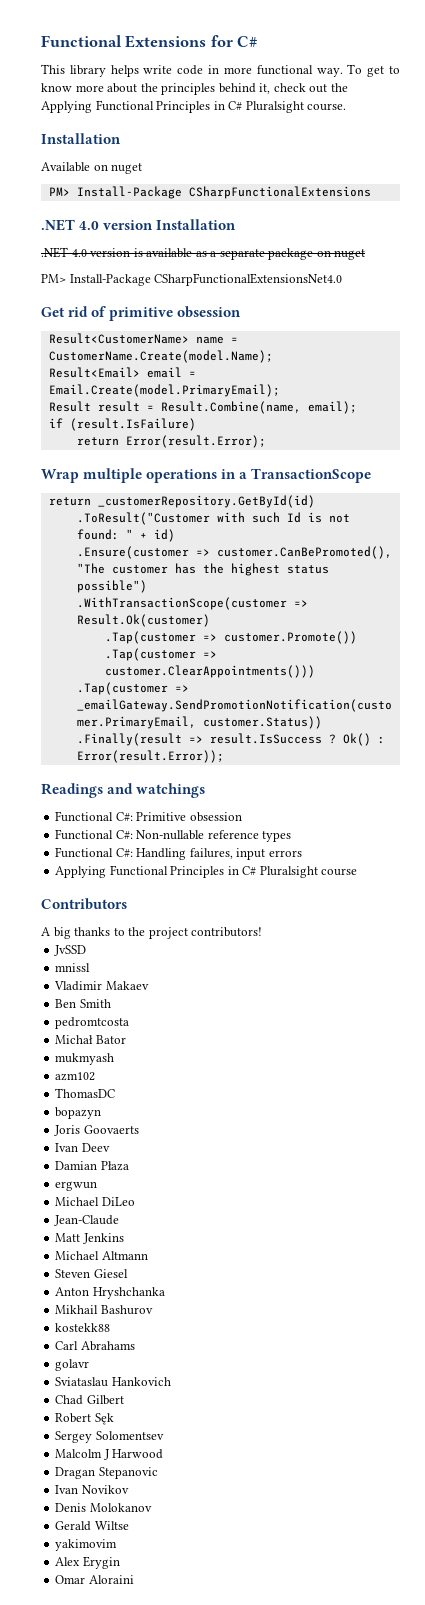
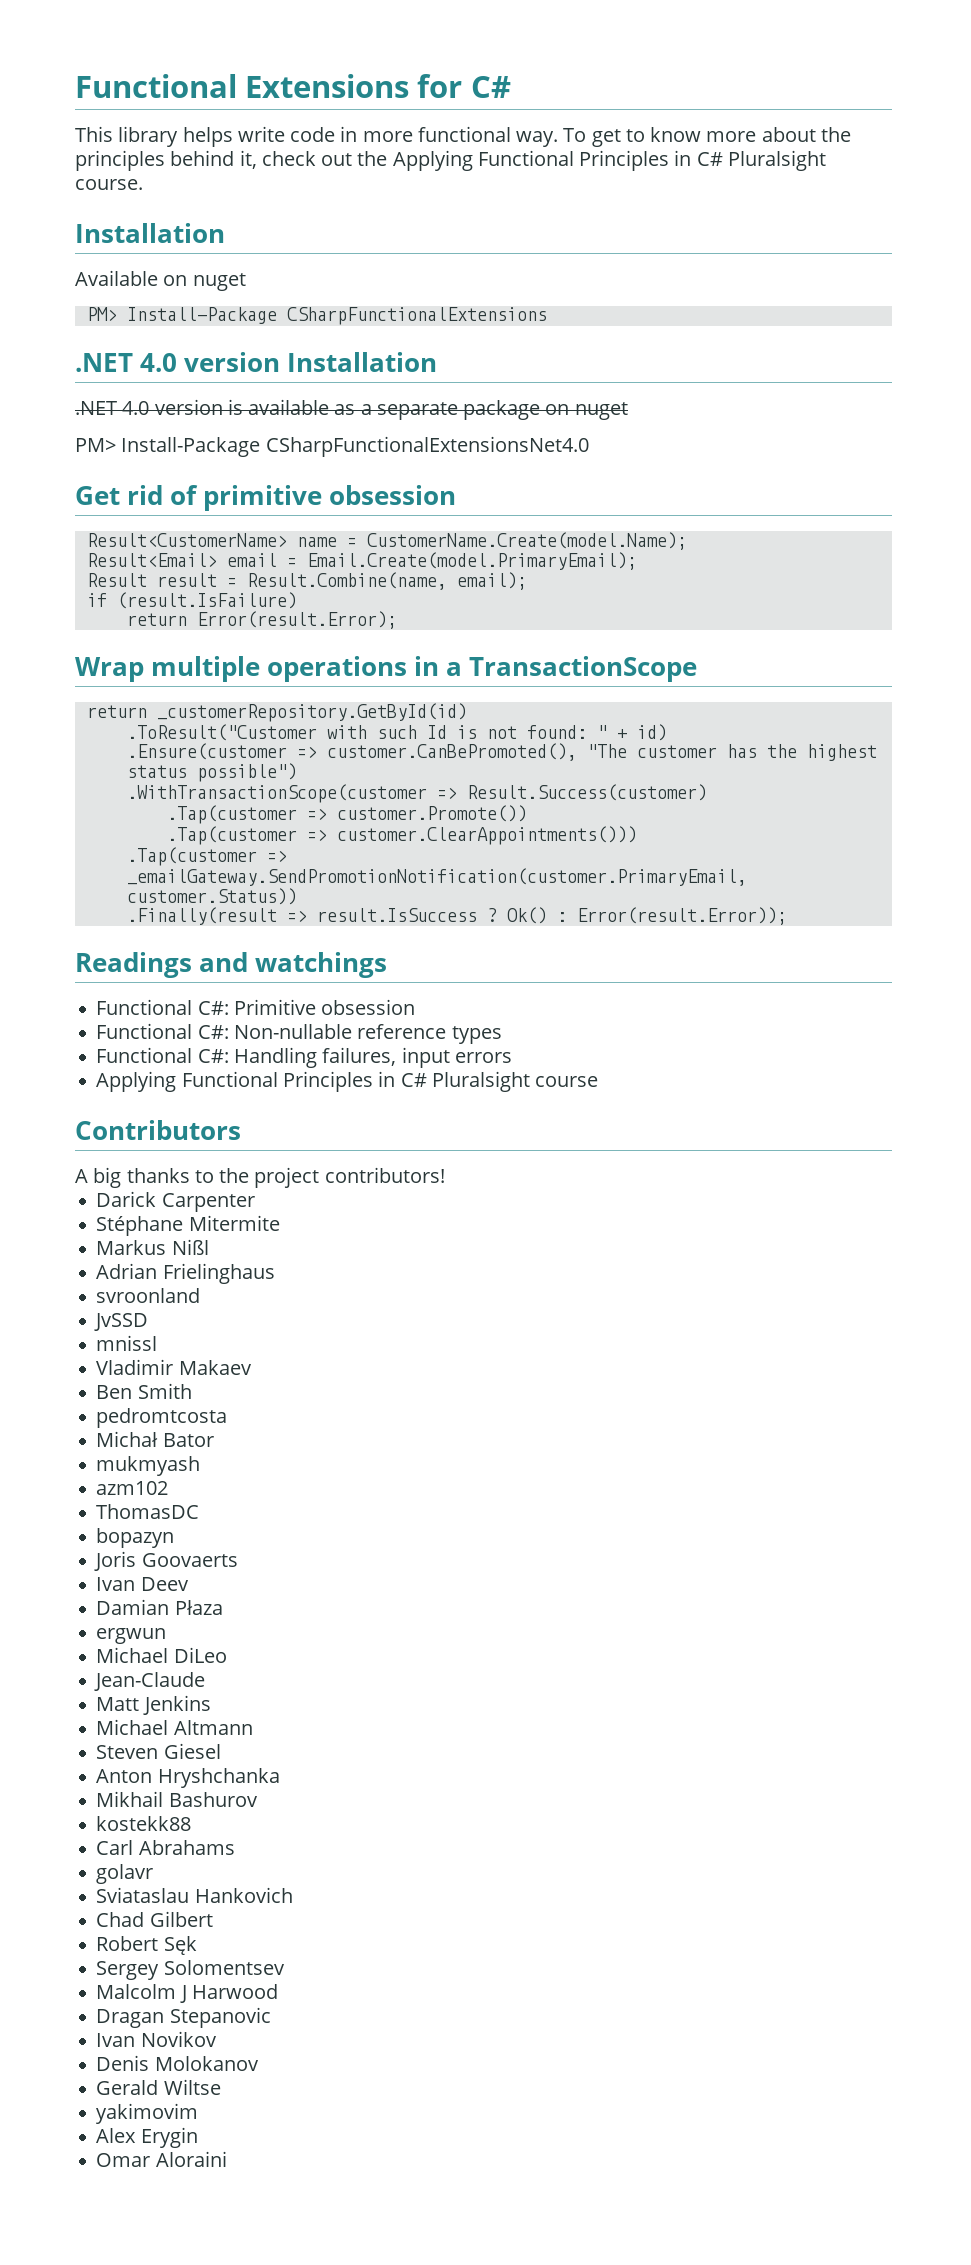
- .WithTransactionScope(customer => Result.Ok(customer)
+ .WithTransactionScope(customer => Result.Success(customer)
+ Darick Carpenter
+ Stéphane Mitermite
+ Markus Nißl
+ Adrian Frielinghaus
+ svroonland

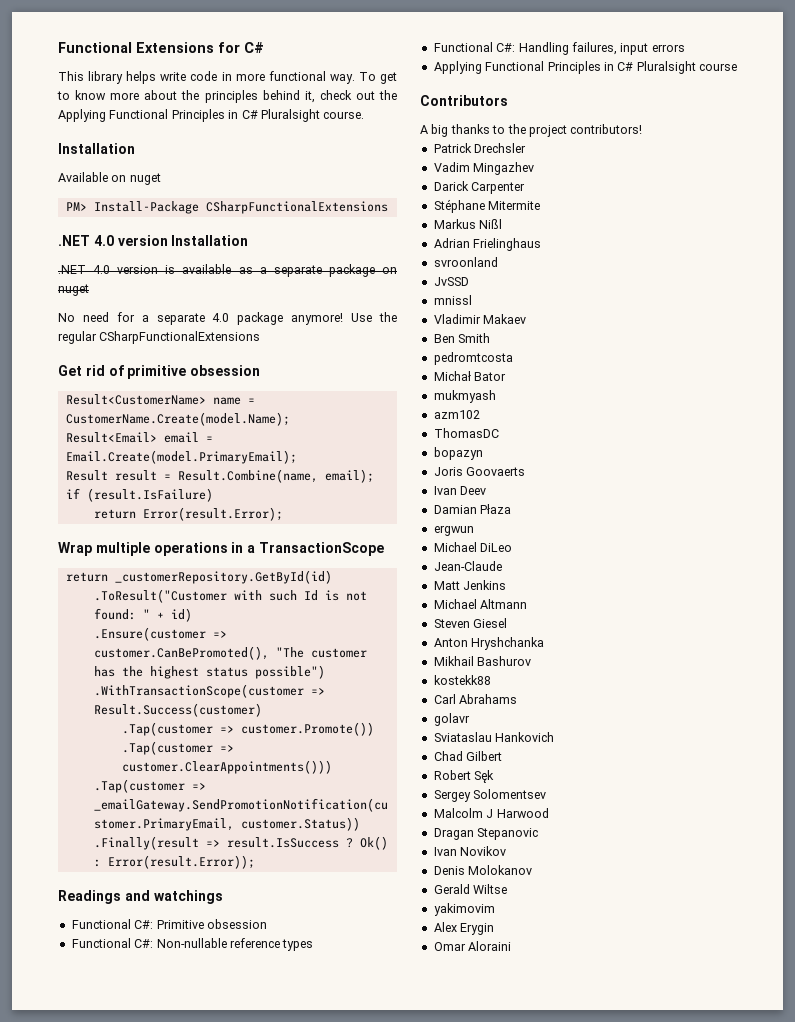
- PM> Install-Package CSharpFunctionalExtensionsNet4.0
+ No need for a separate 4.0 package anymore! Use the regular CSharpFunctionalExtensions
+ Patrick Drechsler
+ Vadim Mingazhev

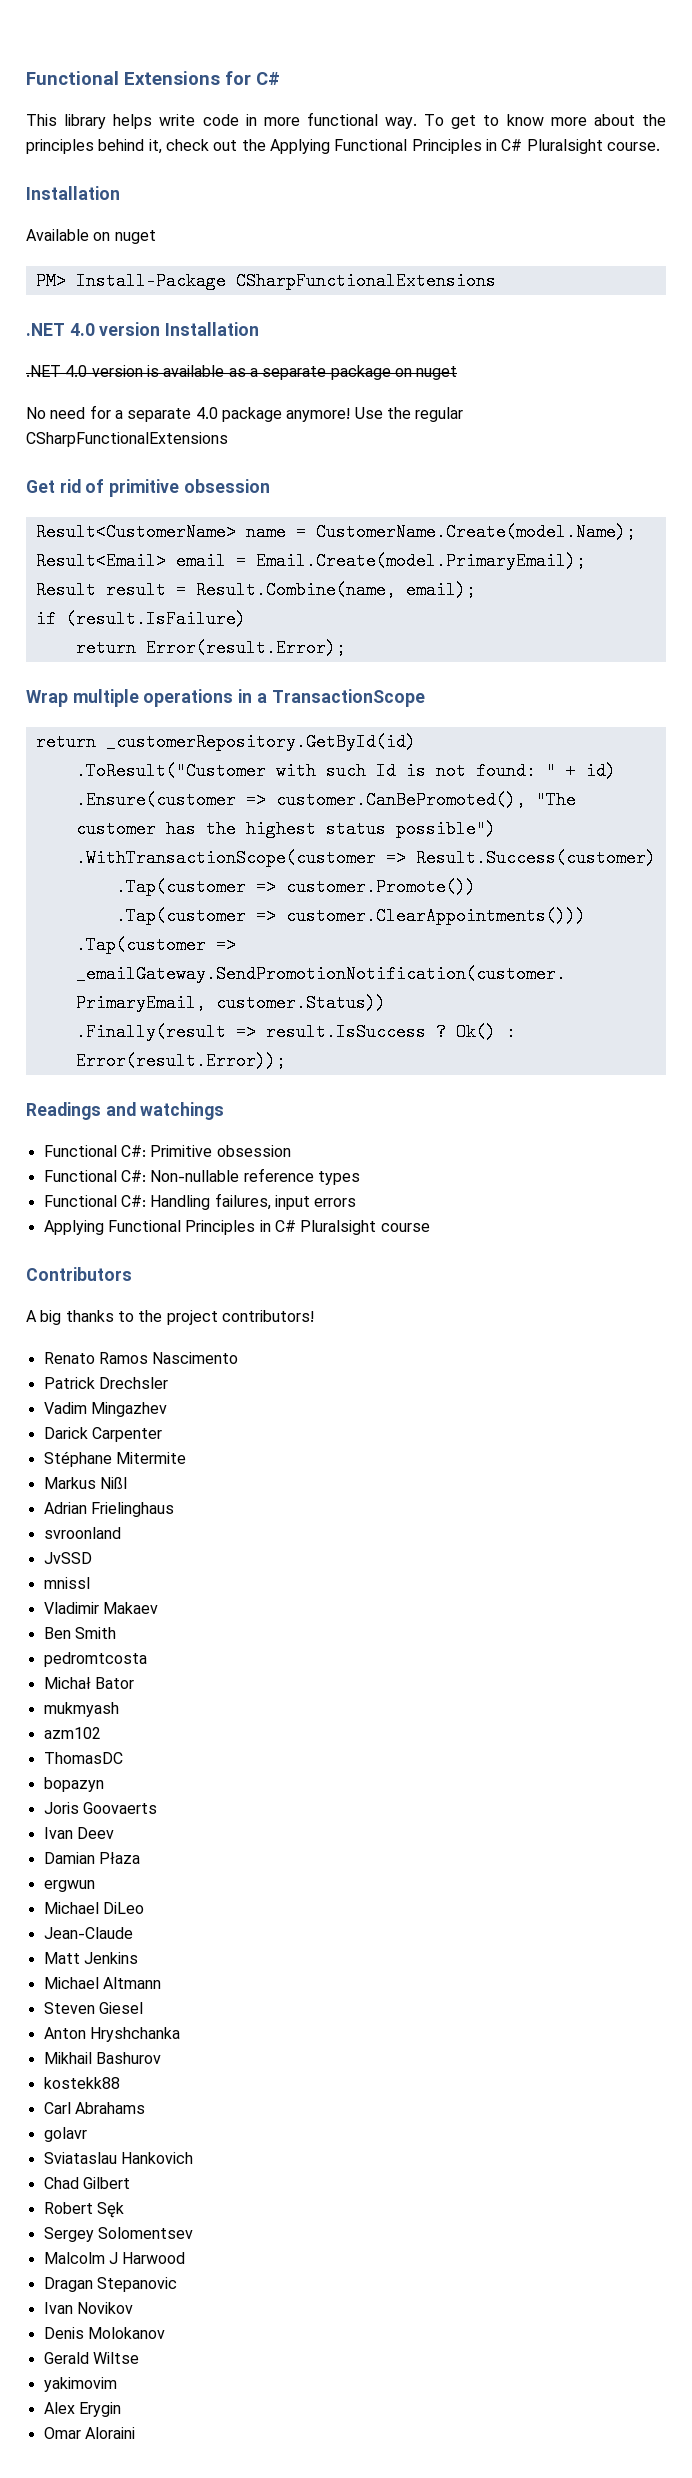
+ Renato Ramos Nascimento

